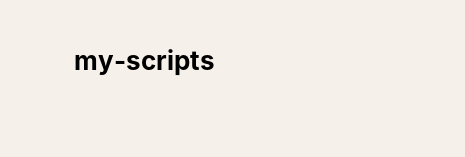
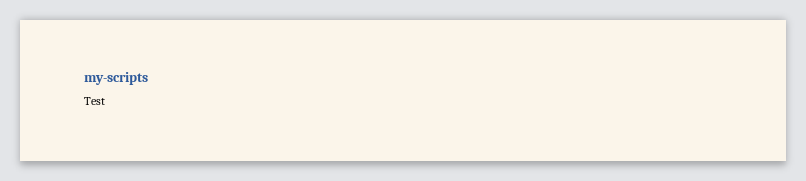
+ Test

